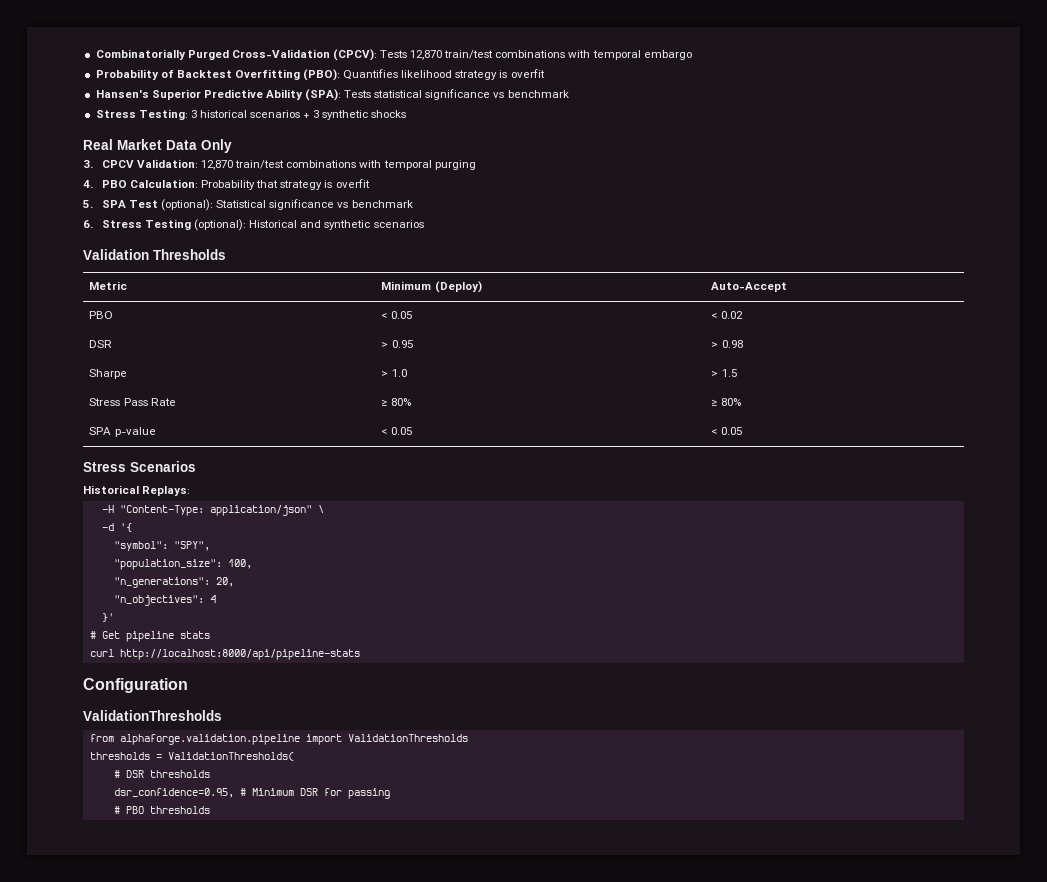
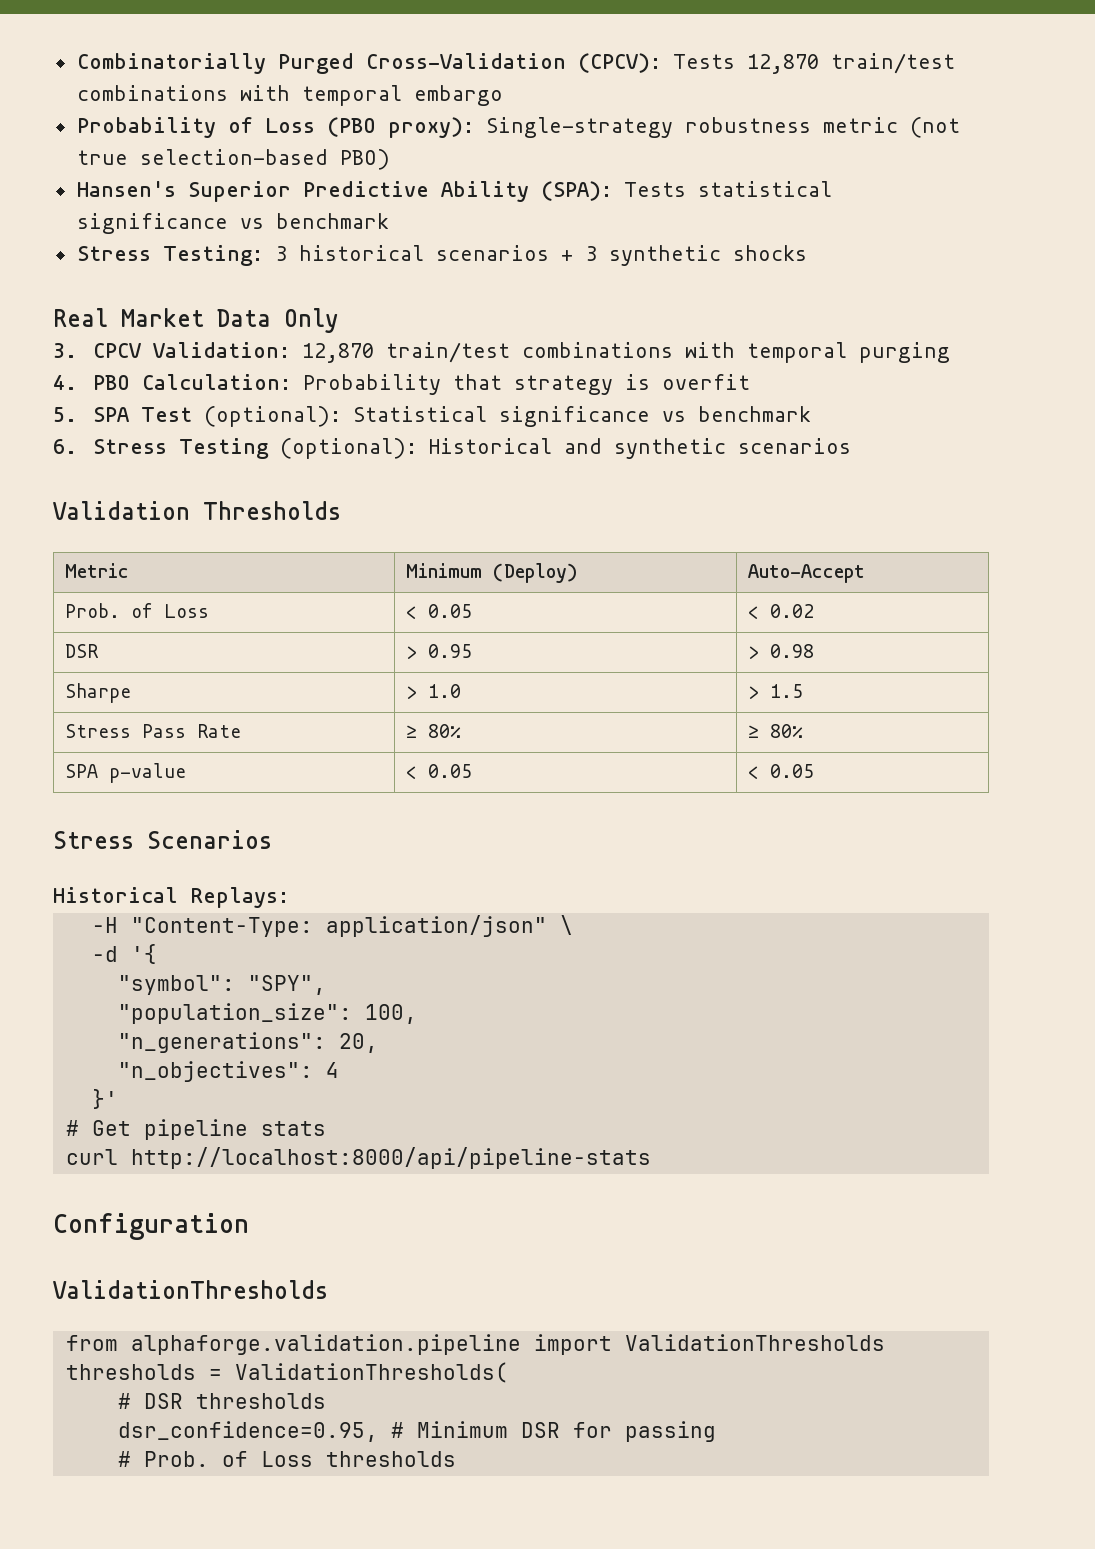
- Probability of Backtest Overfitting (PBO): Quantifies likelihood strategy is overfit
+ Probability of Loss (PBO proxy): Single-strategy robustness metric (not true selection-based PBO)
- PBO | < 0.05 | < 0.02
+ Prob. of Loss | < 0.05 | < 0.02
- # PBO thresholds
+ # Prob. of Loss thresholds

